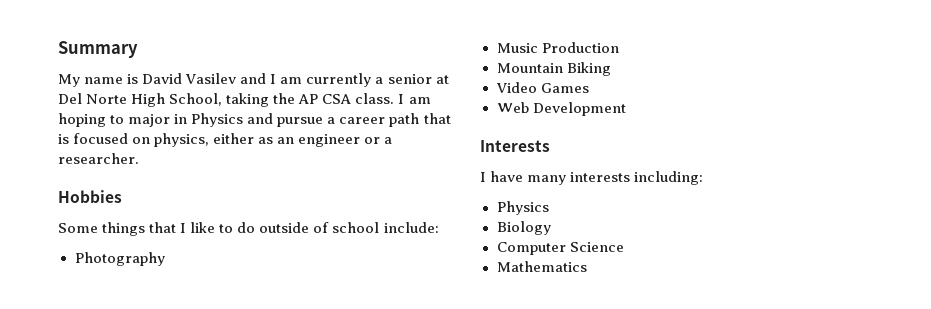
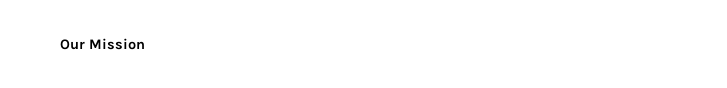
- Summary
- My name is David Vasilev and I am currently a senior at Del Norte High School, taking the AP CSA class. I am hoping to major in Physics and pursue a career path that is focused on physics, either as an engineer or a researcher.
- Hobbies
- Some things that I like to do outside of school include:
- Photography
- Music Production
- Mountain Biking
- Video Games
- Web Development
- Interests
- I have many interests including:
- Physics
- Biology
- Computer Science
- Mathematics
+ Our Mission

